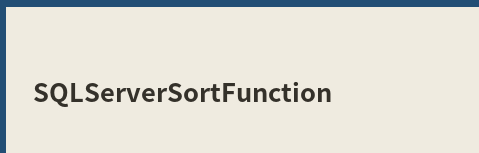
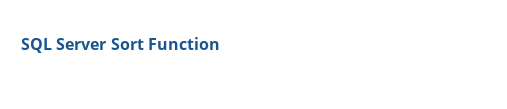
- SQLServerSortFunction
+ SQL Server Sort Function

